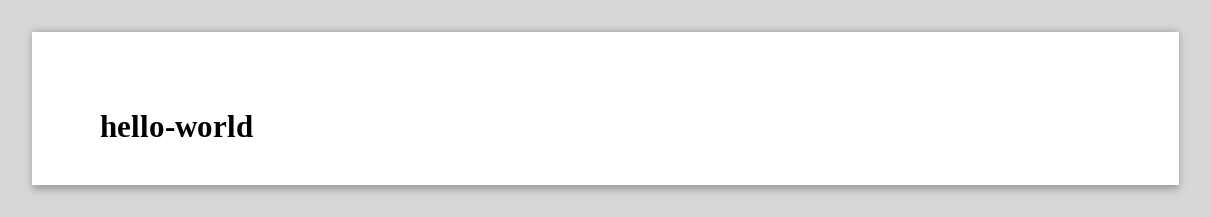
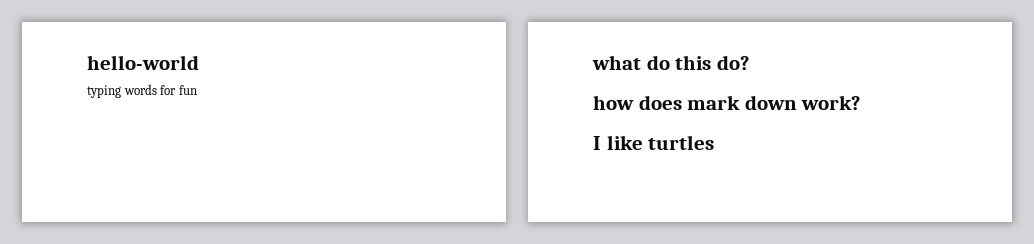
+ typing words for fun
+ what do this do?
+ how does mark down work?
+ I like turtles

